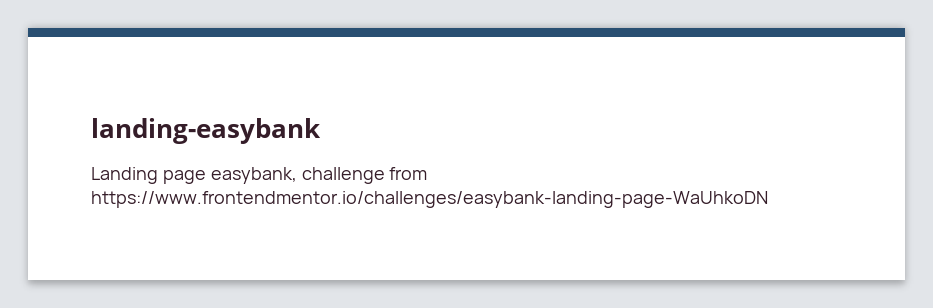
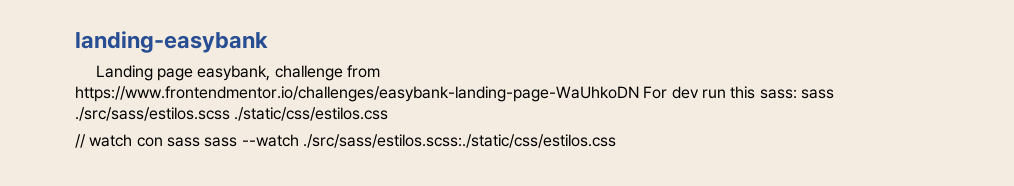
- Landing page easybank, challenge from https://www.frontendmentor.io/challenges/easybank-landing-page-WaUhkoDN
+ Landing page easybank, challenge from https://www.frontendmentor.io/challenges/easybank-landing-page-WaUhkoDN For dev run this sass: sass ./src/sass/estilos.scss ./static/css/estilos.css
+ // watch con sass sass --watch ./src/sass/estilos.scss:./static/css/estilos.css

